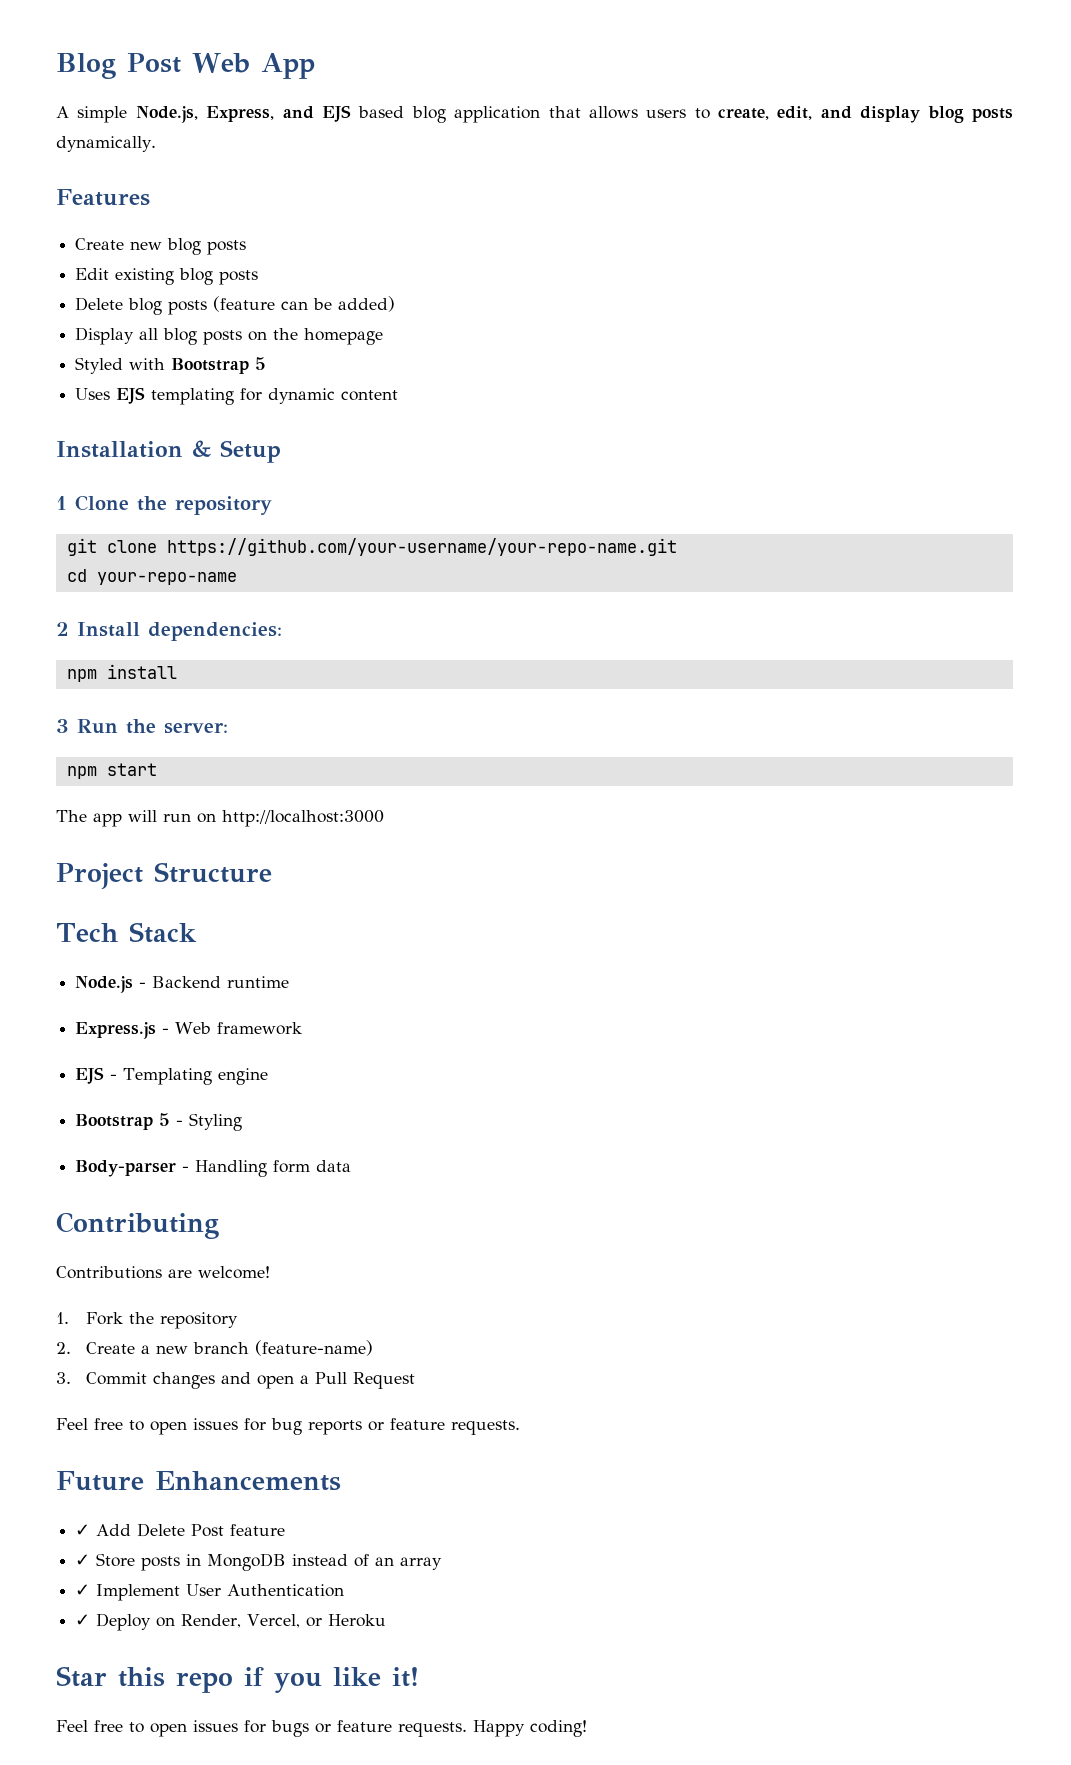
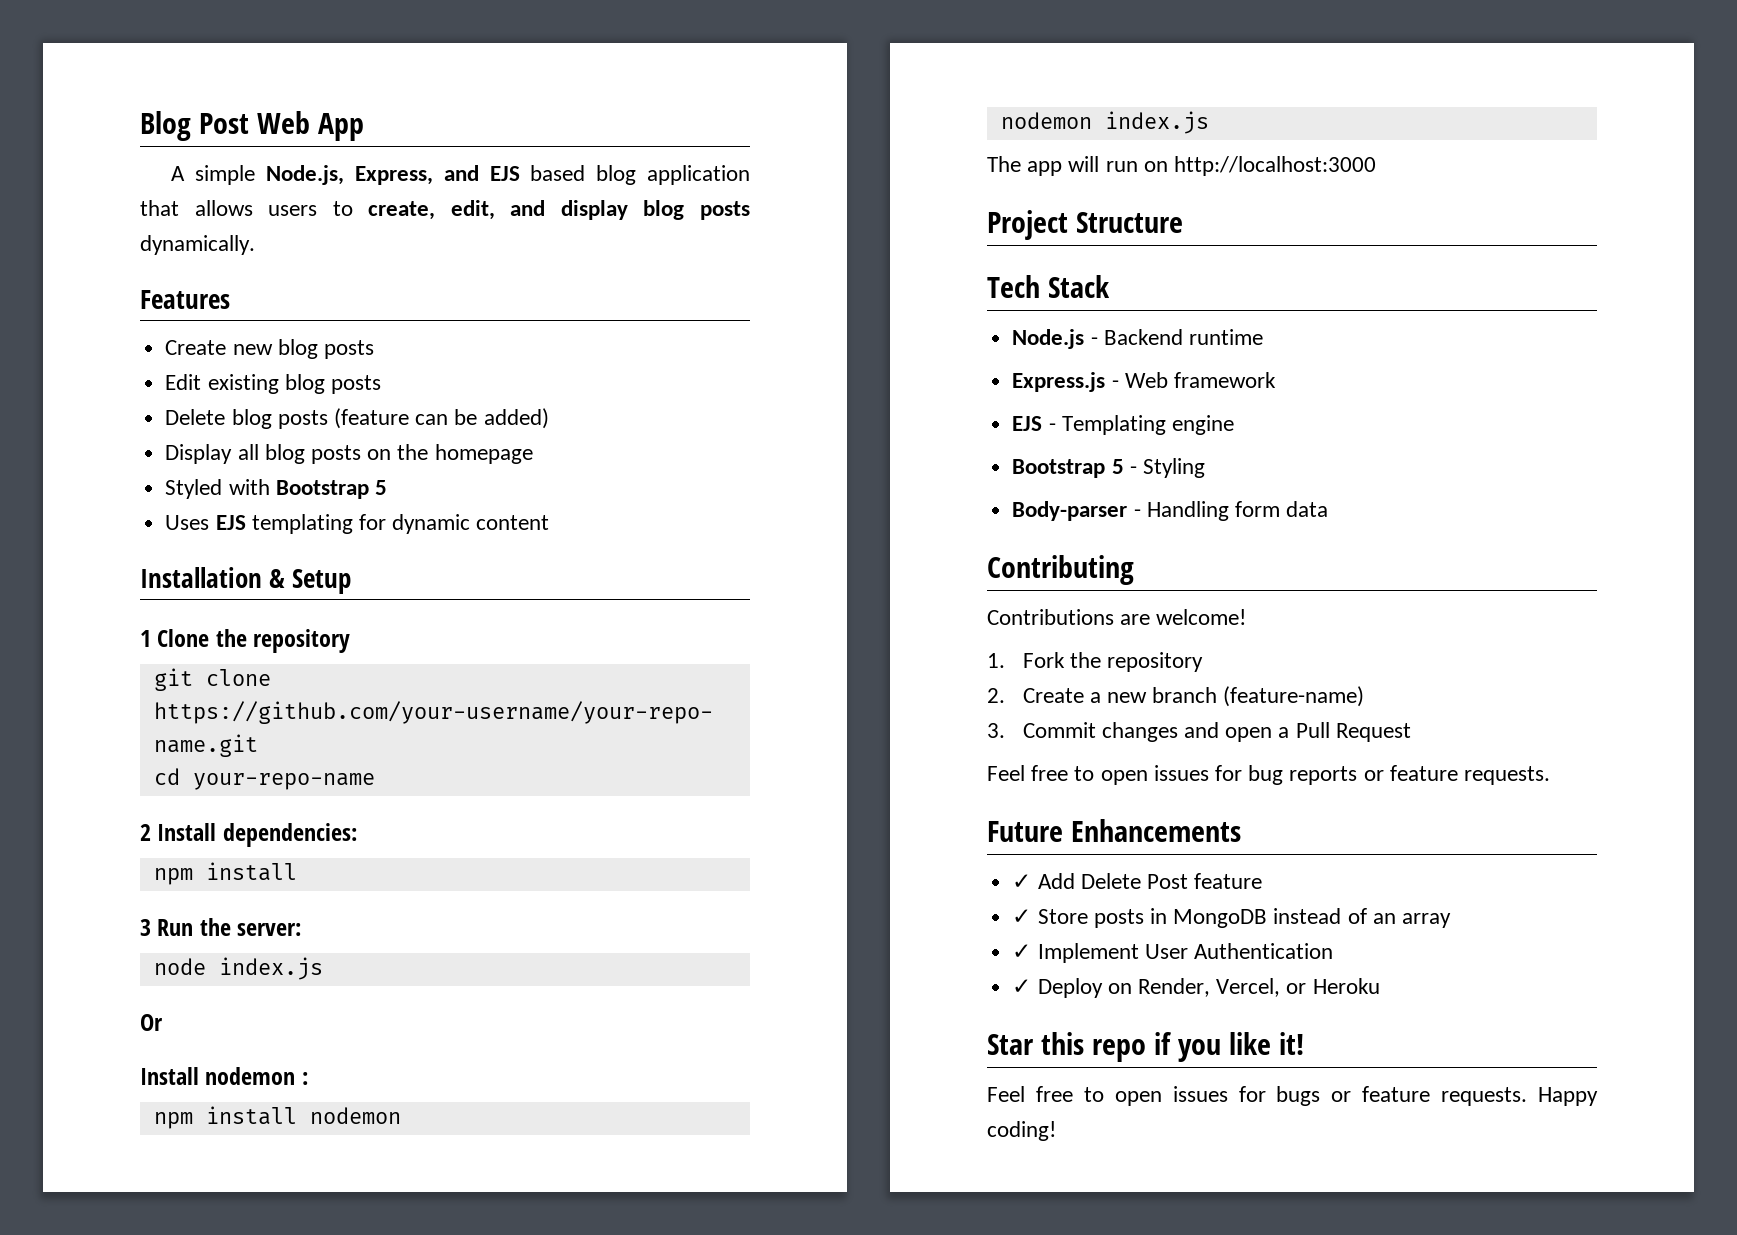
- npm start
+ node index.js
+ Or
+ Install nodemon :
+ npm install nodemon
+ nodemon index.js

